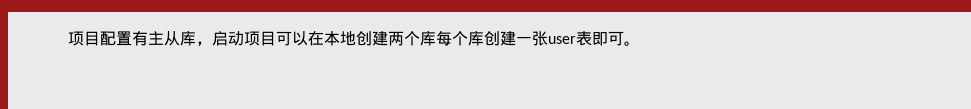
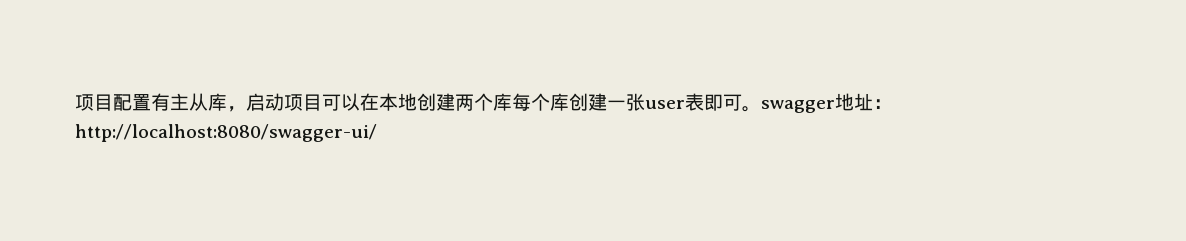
- 项目配置有主从库，启动项目可以在本地创建两个库每个库创建一张user表即可。
+ 项目配置有主从库，启动项目可以在本地创建两个库每个库创建一张user表即可。swagger地址：http://localhost:8080/swagger-ui/

